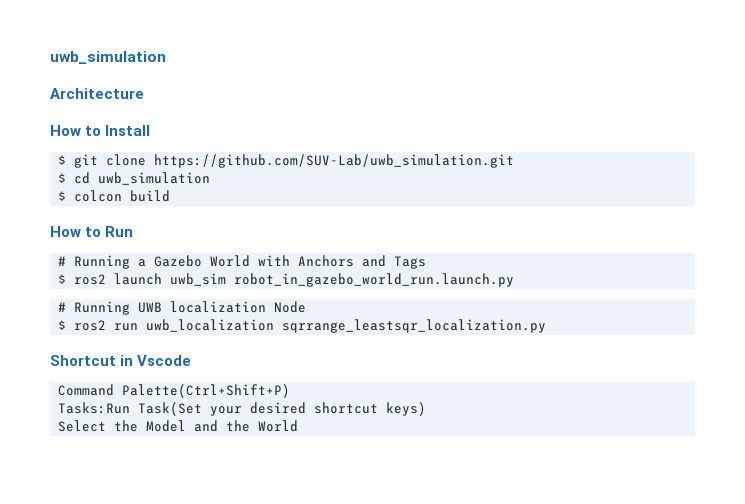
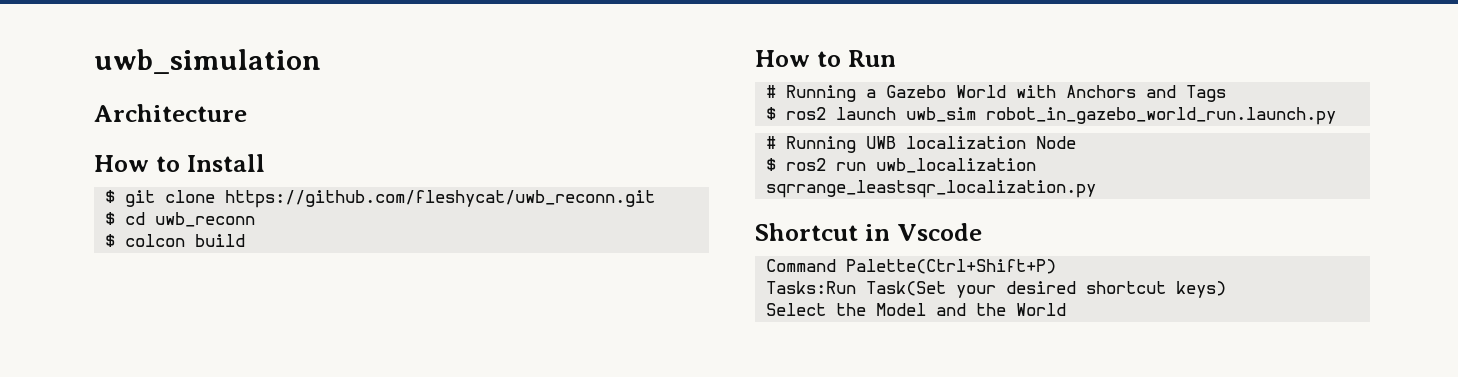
- $ git clone https://github.com/SUV-Lab/uwb_simulation.git
+ $ git clone https://github.com/fleshycat/uwb_reconn.git
- $ cd uwb_simulation
+ $ cd uwb_reconn

